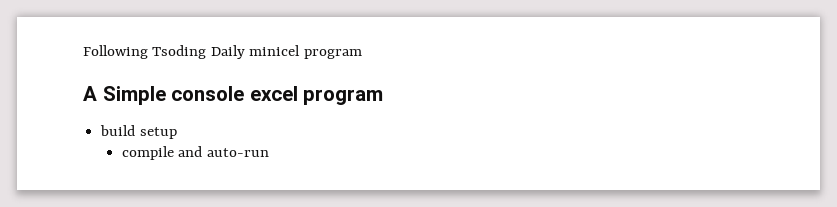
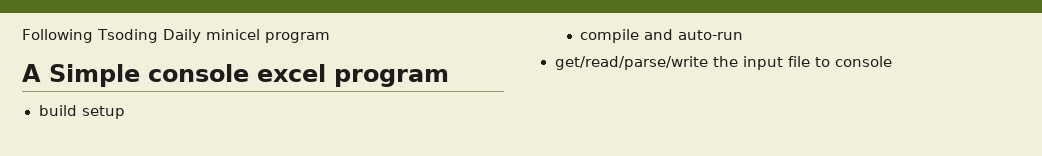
+ get/read/parse/write the input file to console

